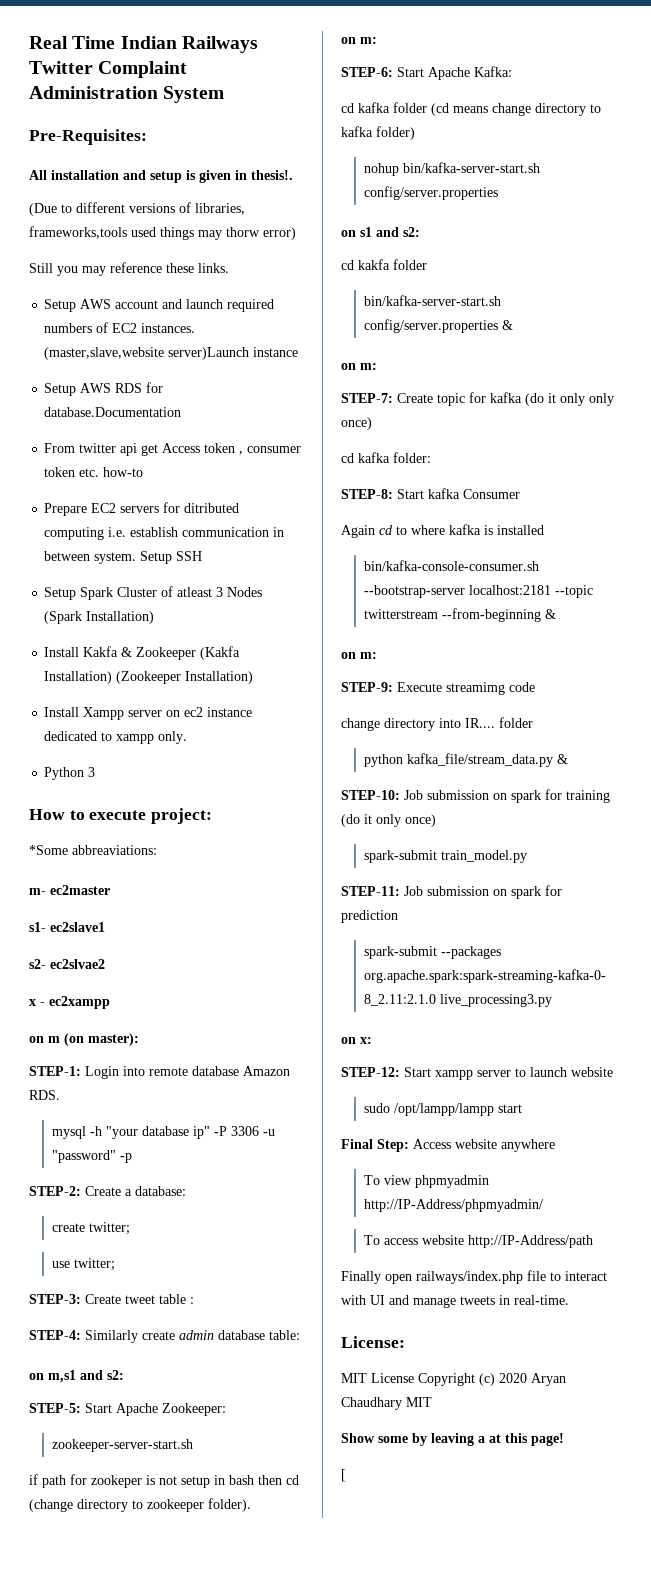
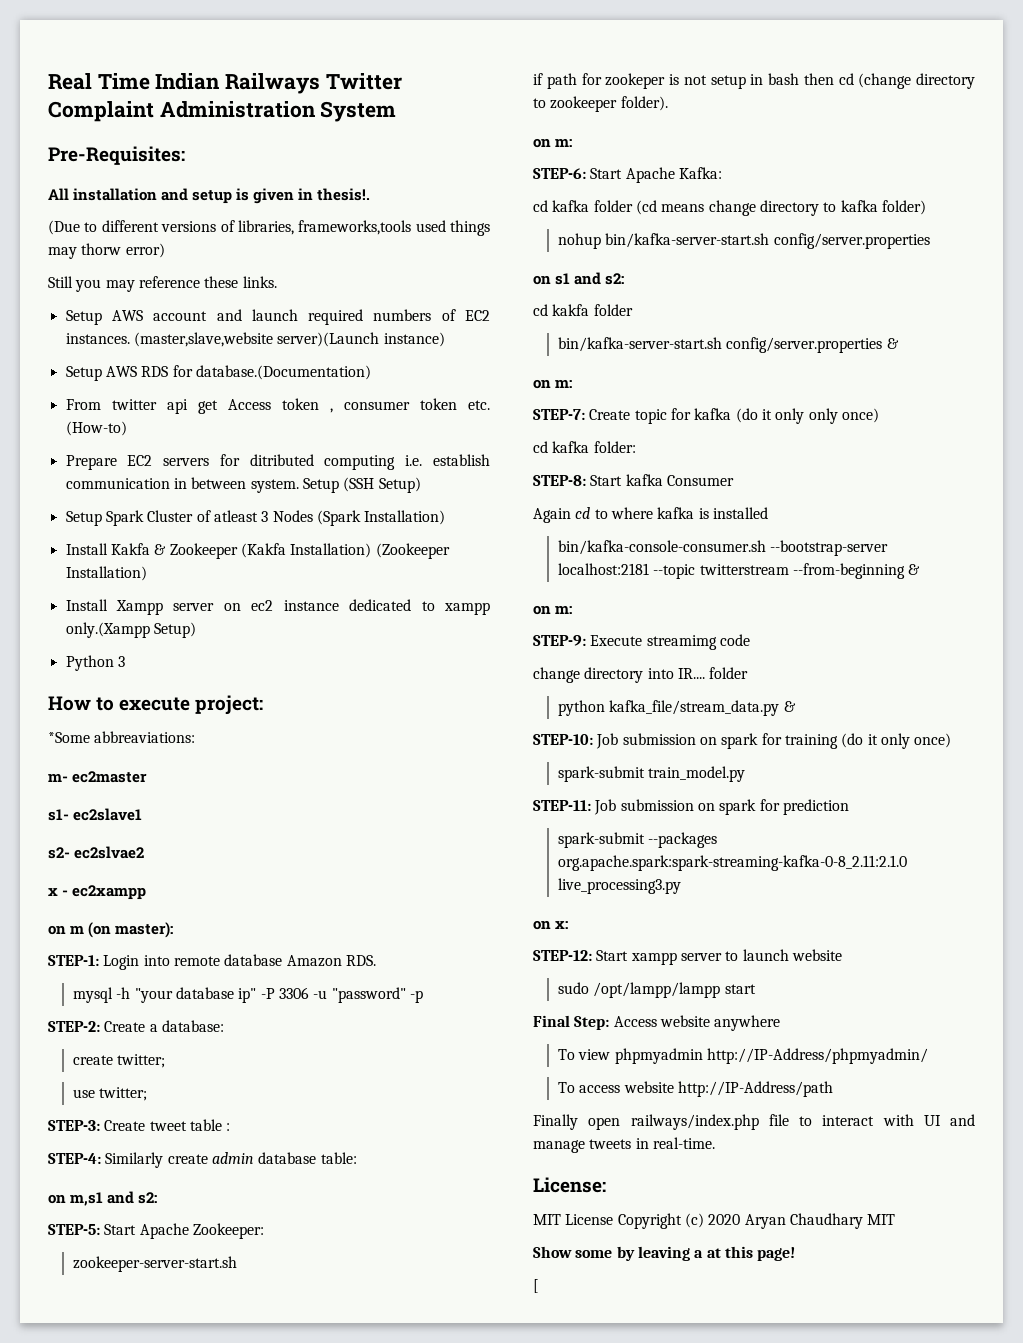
- (master,slave,website server)Launch instance
+ (master,slave,website server)(Launch instance)
- Setup AWS RDS for database.Documentation
+ Setup AWS RDS for database.(Documentation)
- From twitter api get Access token , consumer token etc. how-to
+ From twitter api get Access token , consumer token etc. (How-to)
- Setup SSH
+ Setup (SSH Setup)
- Install Xampp server on ec2 instance dedicated to xampp only.
+ Install Xampp server on ec2 instance dedicated to xampp only.(Xampp Setup)

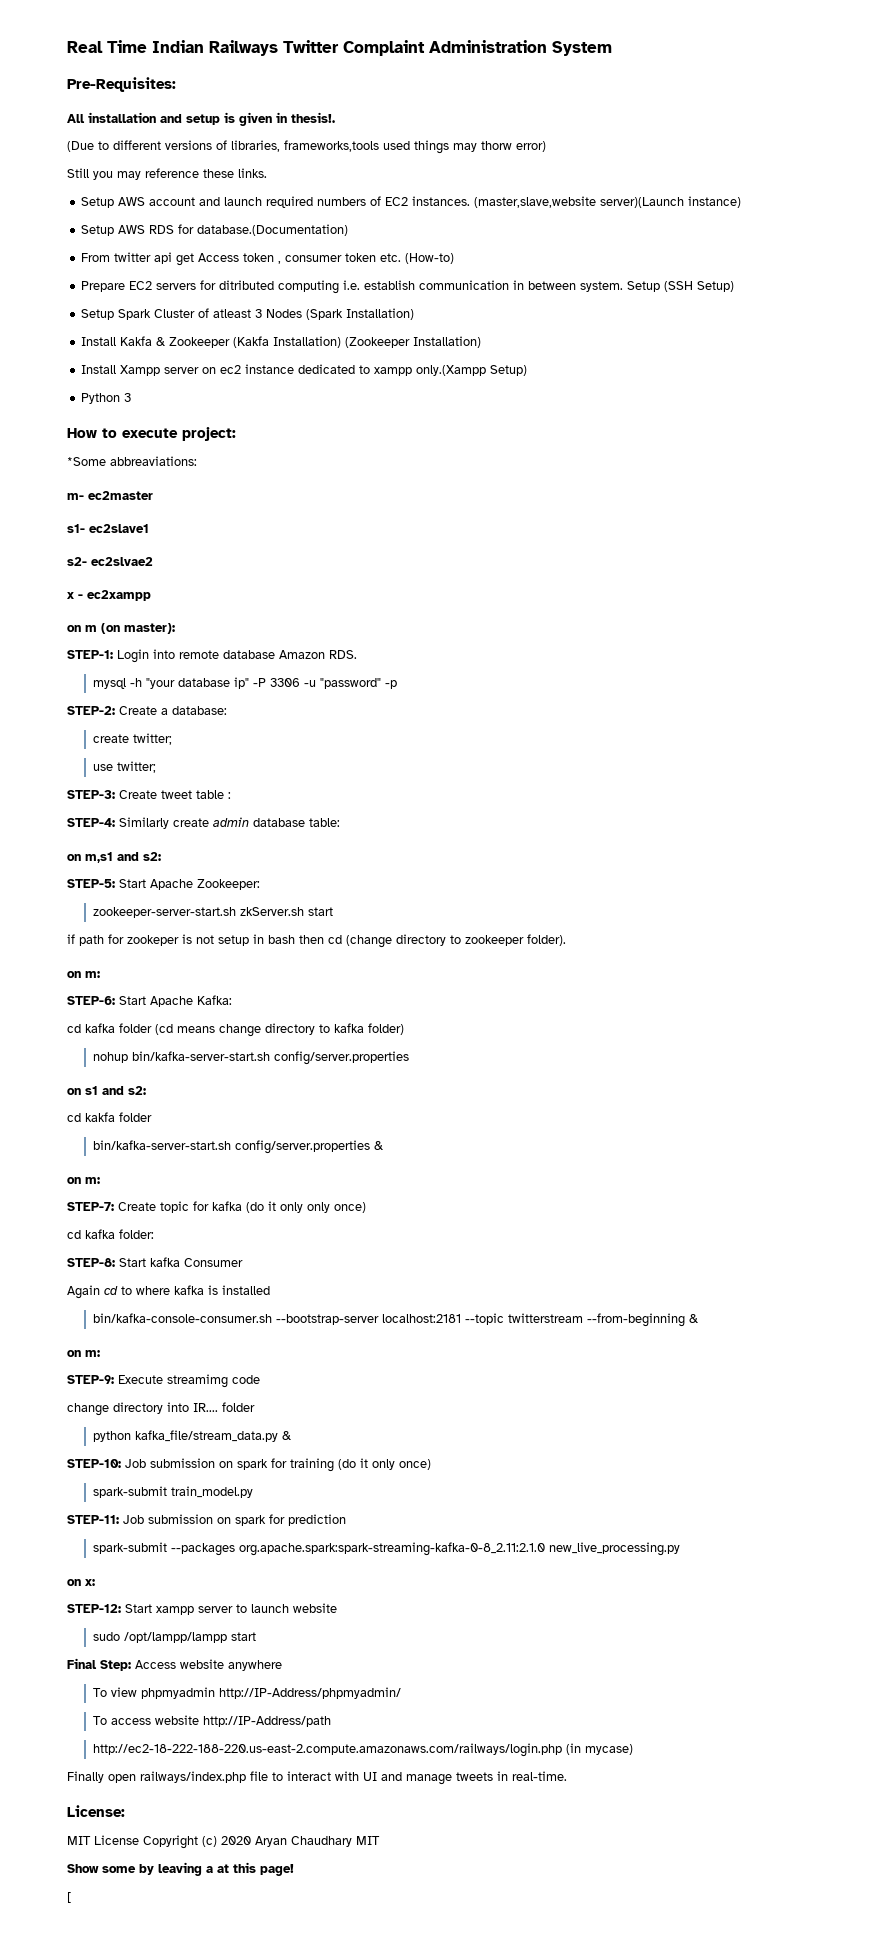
- zookeeper-server-start.sh
+ zookeeper-server-start.sh zkServer.sh start
- spark-submit --packages org.apache.spark:spark-streaming-kafka-0-8_2.11:2.1.0 live_processing3.py
+ spark-submit --packages org.apache.spark:spark-streaming-kafka-0-8_2.11:2.1.0 new_live_processing.py
+ http://ec2-18-222-188-220.us-east-2.compute.amazonaws.com/railways/login.php (in mycase)

